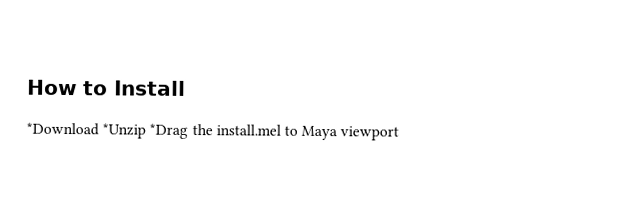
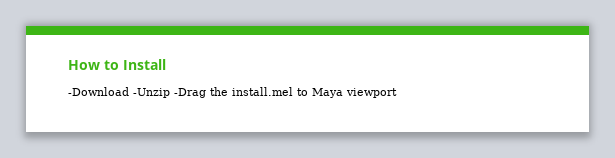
- *Download *Unzip *Drag the install.mel to Maya viewport
+ -Download -Unzip -Drag the install.mel to Maya viewport

